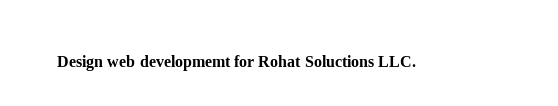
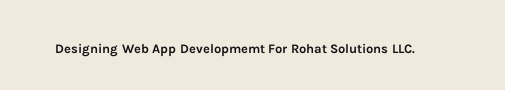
- Design web developmemt for Rohat Soluctions LLC.
+ Designing Web App Developmemt For Rohat Solutions LLC.

